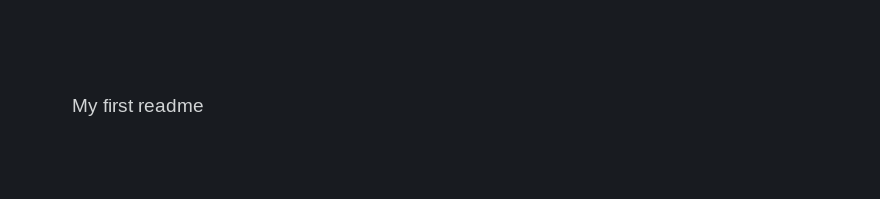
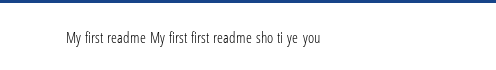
- My first readme
+ My first readme My first first readme sho ti ye you

